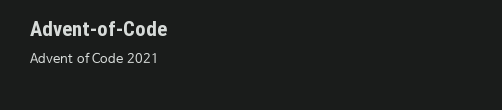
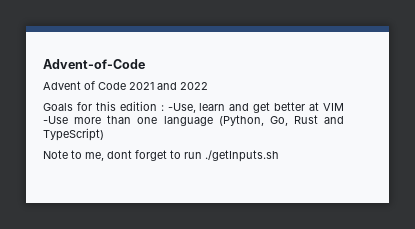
- Advent of Code 2021
+ Advent of Code 2021 and 2022
+ Goals for this edition : -Use, learn and get better at VIM -Use more than one language (Python, Go, Rust and TypeScript)
+ Note to me, dont forget to run ./getInputs.sh

